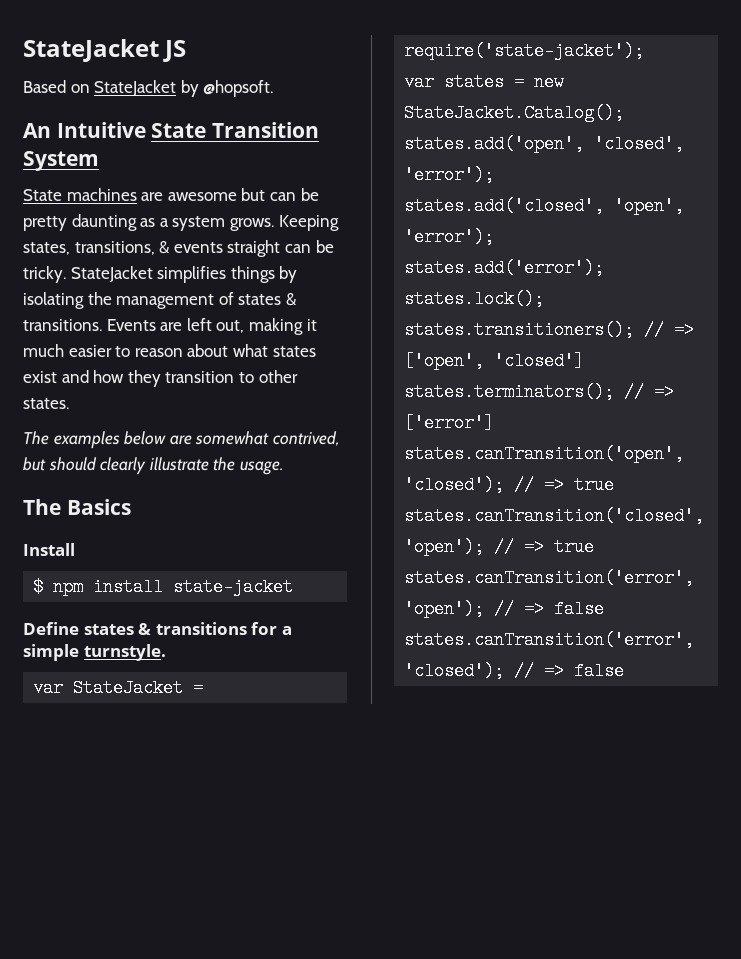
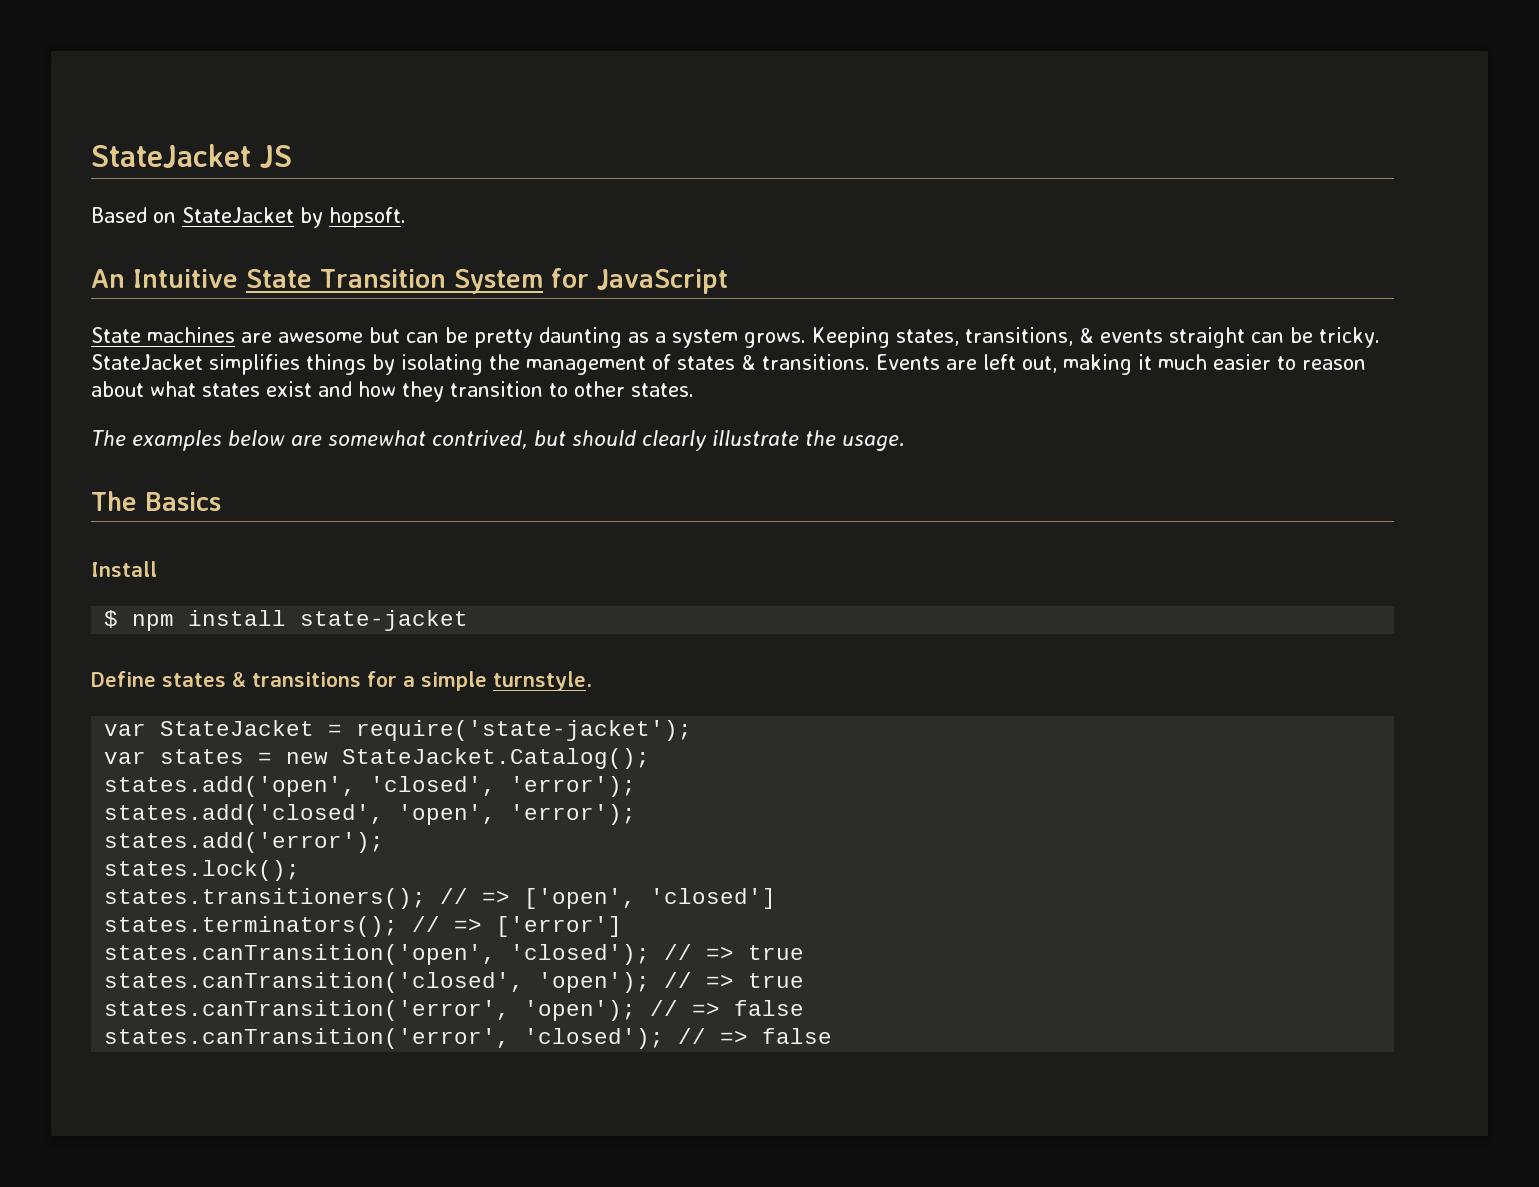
- Based on StateJacket by @hopsoft.
+ Based on StateJacket by hopsoft.
- An Intuitive State Transition System
+ An Intuitive State Transition System for JavaScript

